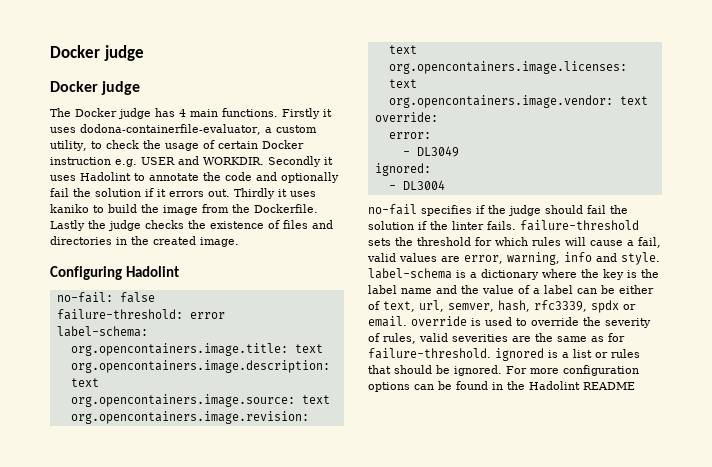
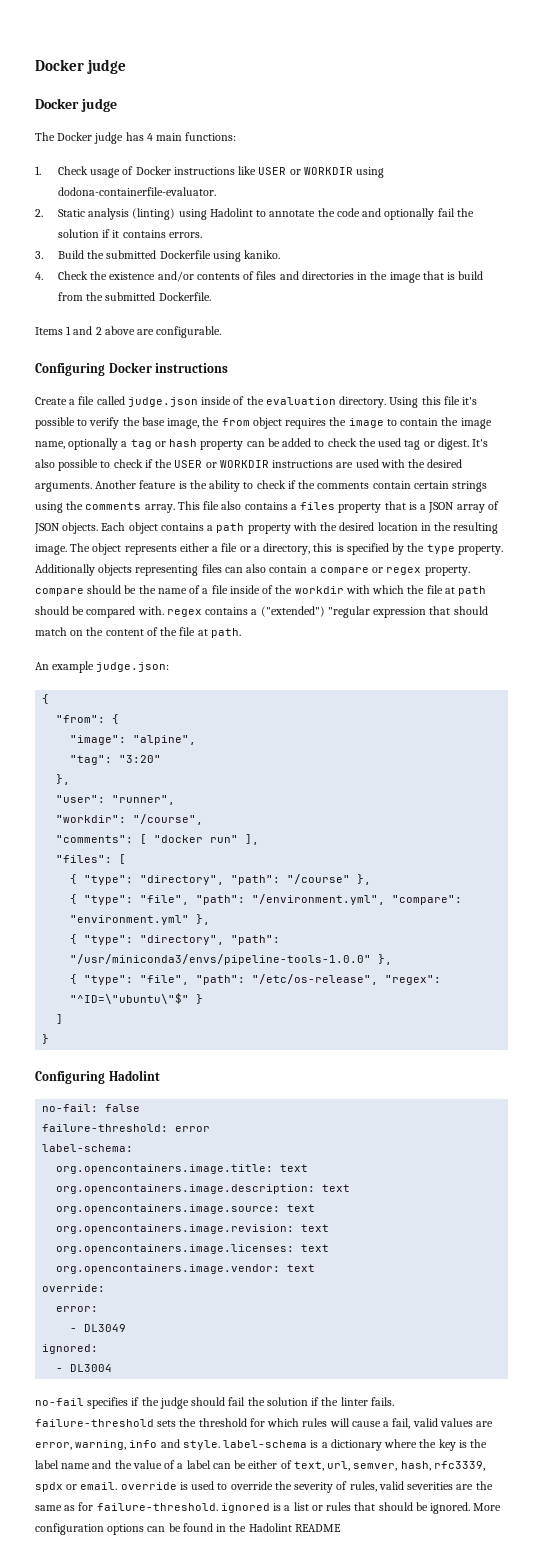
- The Docker judge has 4 main functions. Firstly it uses dodona-containerfile-evaluator, a custom utility, to check the usage of certain Docker instruction e.g. USER and WORKDIR. Secondly it uses Hadolint to annotate the code and optionally fail the solution if it errors out. Thirdly it uses kaniko to build the image from the Dockerfile. Lastly the judge checks the existence of files and directories in the created image.
+ The Docker judge has 4 main functions:
+ 1. Check usage of Docker instructions like USER or WORKDIR using dodona-containerfile-evaluator.
+ 2. Static analysis (linting) using Hadolint to annotate the code and optionally fail the solution if it contains errors.
+ 3. Build the submitted Dockerfile using kaniko.
+ 4. Check the existence and/or contents of files and directories in the image that is build from the submitted Dockerfile.
+ Items 1 and 2 above are configurable.
+ Configuring Docker instructions
+ Create a file called judge.json inside of the evaluation directory. Using this file it's possible to verify the base image, the from object requires the image to contain the image name, optionally a tag or hash property can be added to check the used tag or digest. It's also possible to check if the USER or WORKDIR instructions are used with the desired arguments. Another feature is the ability to check if the comments contain certain strings using the comments array. This file also contains a files property that is a JSON array of JSON objects. Each object contains a path property with the desired location in the resulting image. The object represents either a file or a directory, this is specified by the type property. Additionally objects representing files can also contain a compare or regex property. compare should be the name of a file inside of the workdir with which the file at path should be compared with. regex contains a ("extended") "regular expression that should match on the content of the file at path.
+ An example judge.json:
+ {
+ "from": {
+ "image": "alpine",
+ "tag": "3:20"
+ },
+ "user": "runner",
+ "workdir": "/course",
+ "comments": [ "docker run" ],
+ "files": [
+ { "type": "directory", "path": "/course" },
+ { "type": "file", "path": "/environment.yml", "compare": "environment.yml" },
+ { "type": "directory", "path": "/usr/miniconda3/envs/pipeline-tools-1.0.0" },
+ { "type": "file", "path": "/etc/os-release", "regex": "^ID=\"ubuntu\"$" }
+ ]
+ }
- For more configuration options can be found in the Hadolint README
+ More configuration options can be found in the Hadolint README

